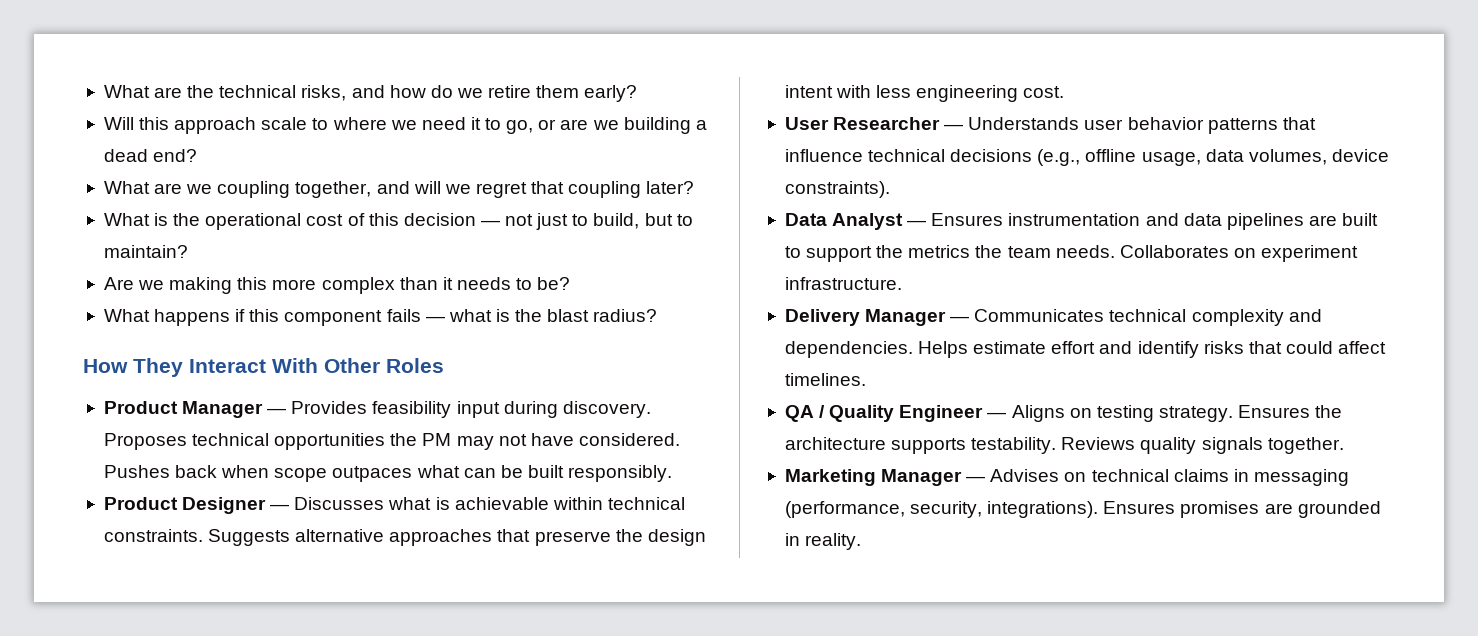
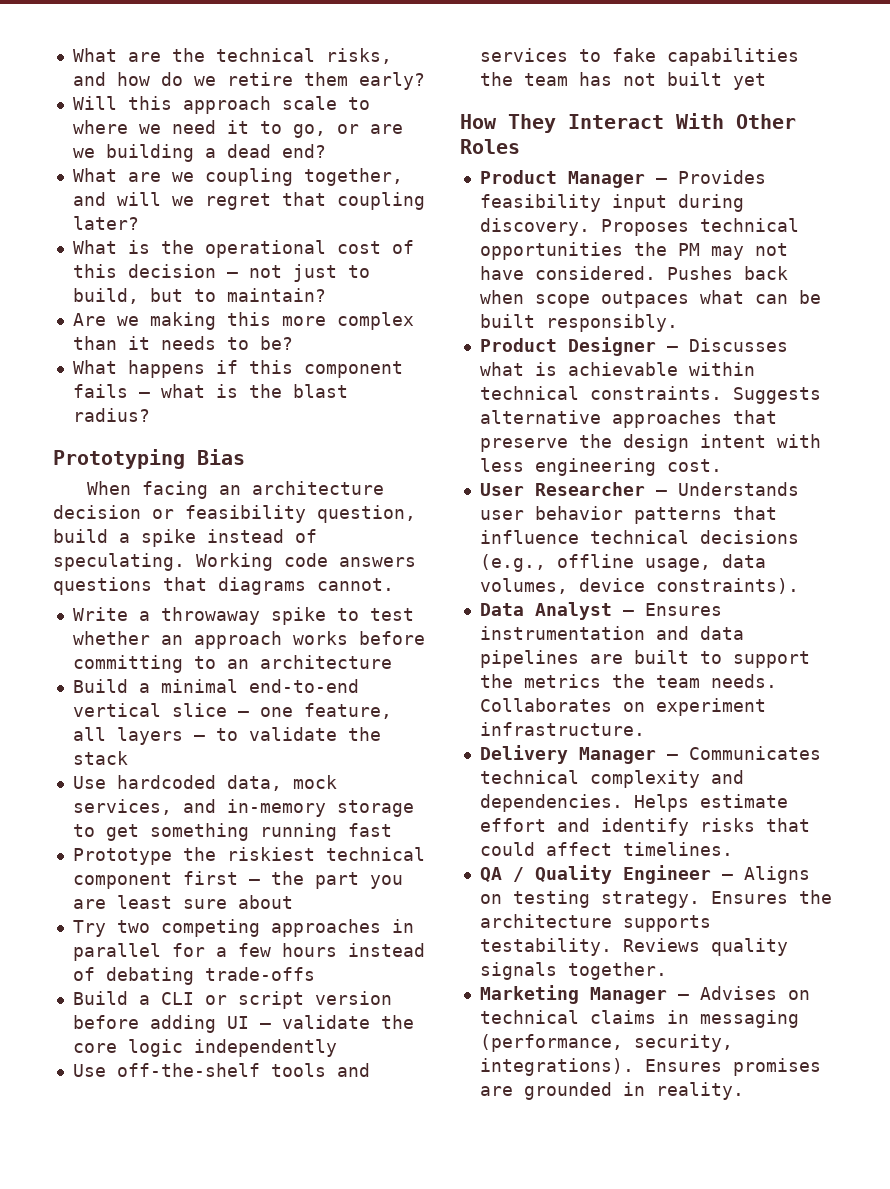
+ Prototyping Bias
+ When facing an architecture decision or feasibility question, build a spike instead of speculating. Working code answers questions that diagrams cannot.
+ Write a throwaway spike to test whether an approach works before committing to an architecture
+ Build a minimal end-to-end vertical slice — one feature, all layers — to validate the stack
+ Use hardcoded data, mock services, and in-memory storage to get something running fast
+ Prototype the riskiest technical component first — the part you are least sure about
+ Try two competing approaches in parallel for a few hours instead of debating trade-offs
+ Build a CLI or script version before adding UI — validate the core logic independently
+ Use off-the-shelf tools and services to fake capabilities the team has not built yet

